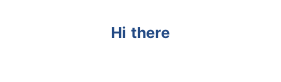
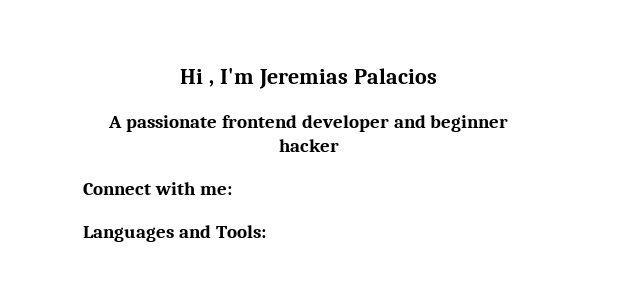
- Hi there
+ Hi , I'm Jeremias Palacios
+ A passionate frontend developer and beginner hacker
+ Connect with me:
+ Languages and Tools:

